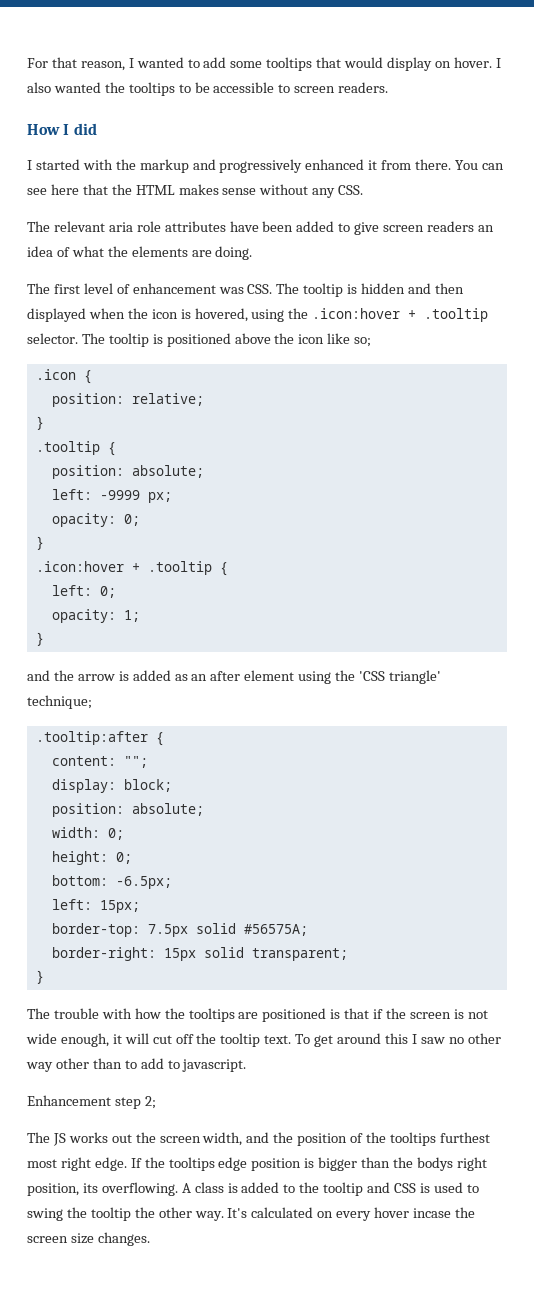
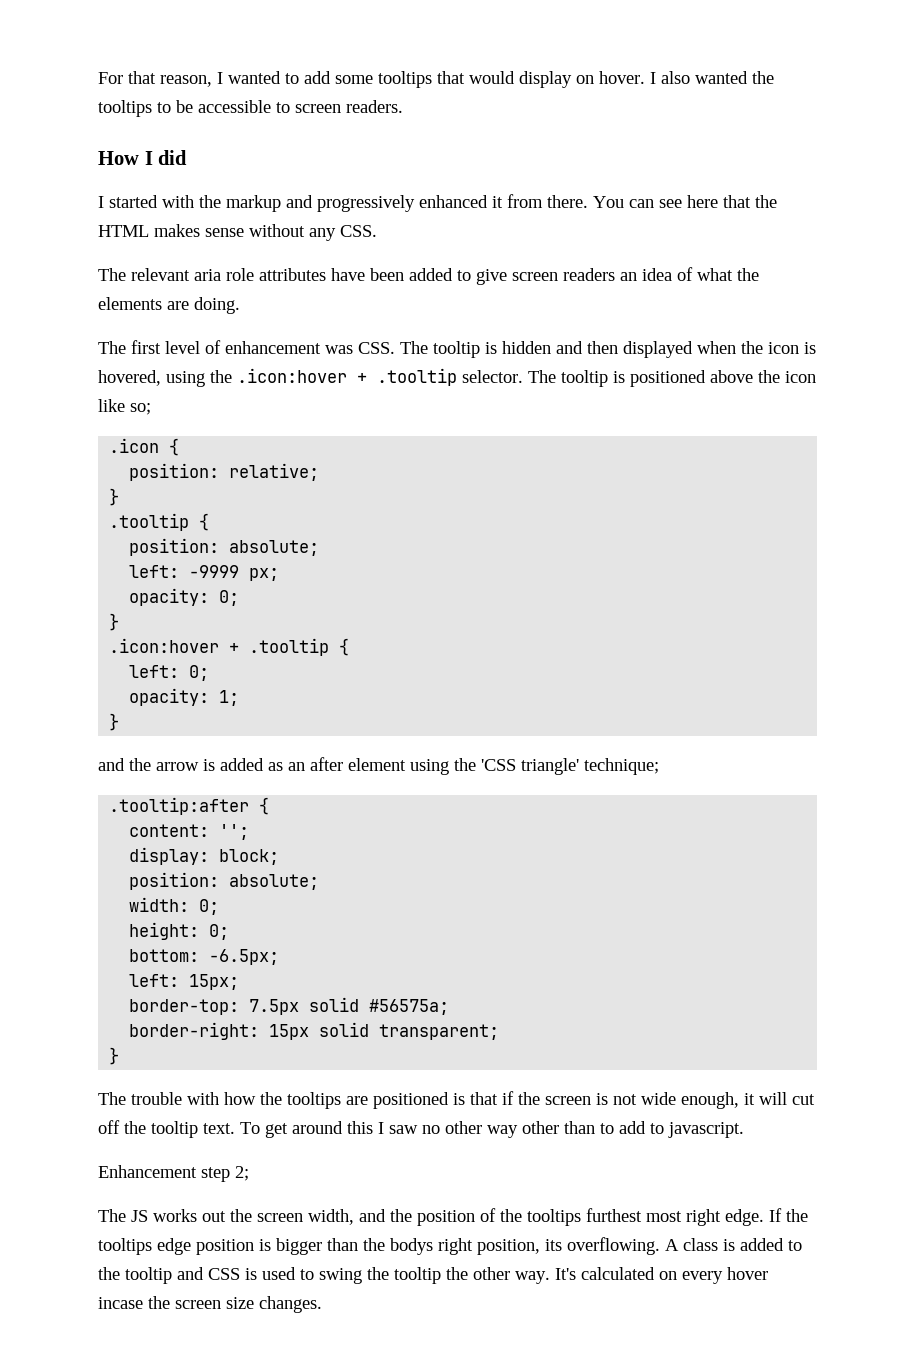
- content: "";
+ content: '';
- border-top: 7.5px solid #56575A;
+ border-top: 7.5px solid #56575a;

